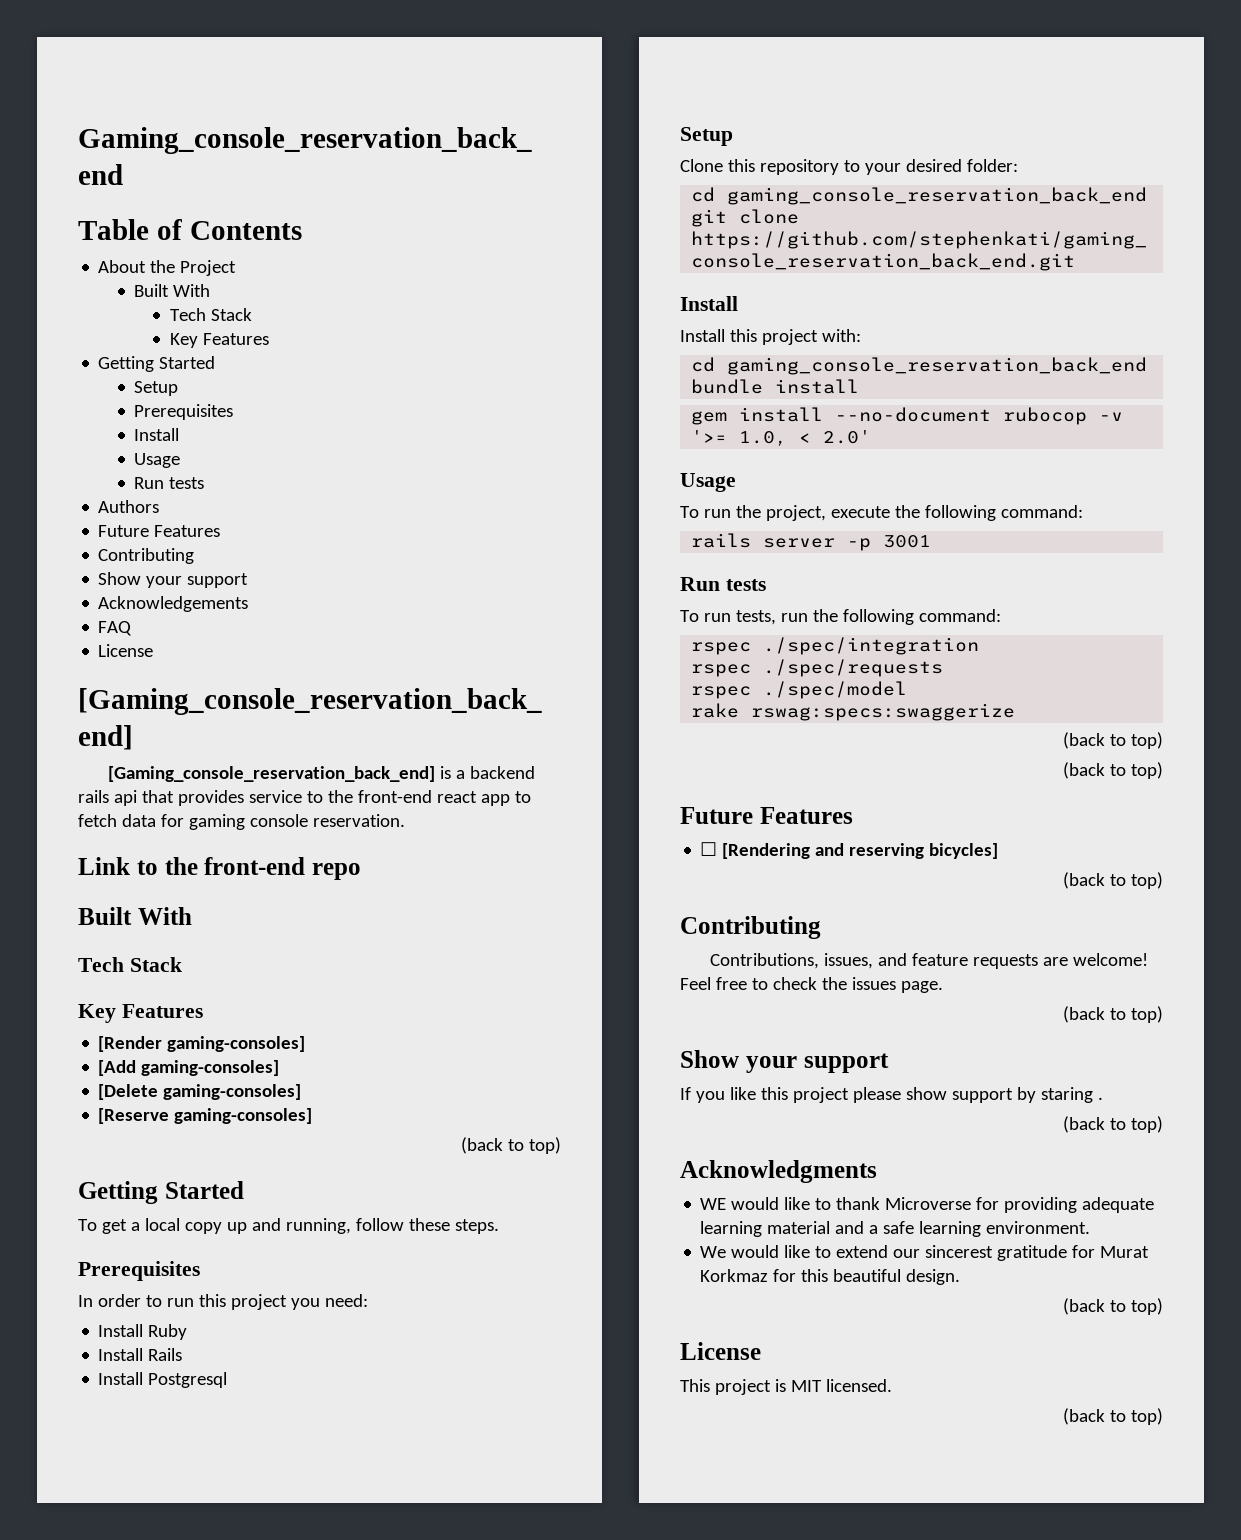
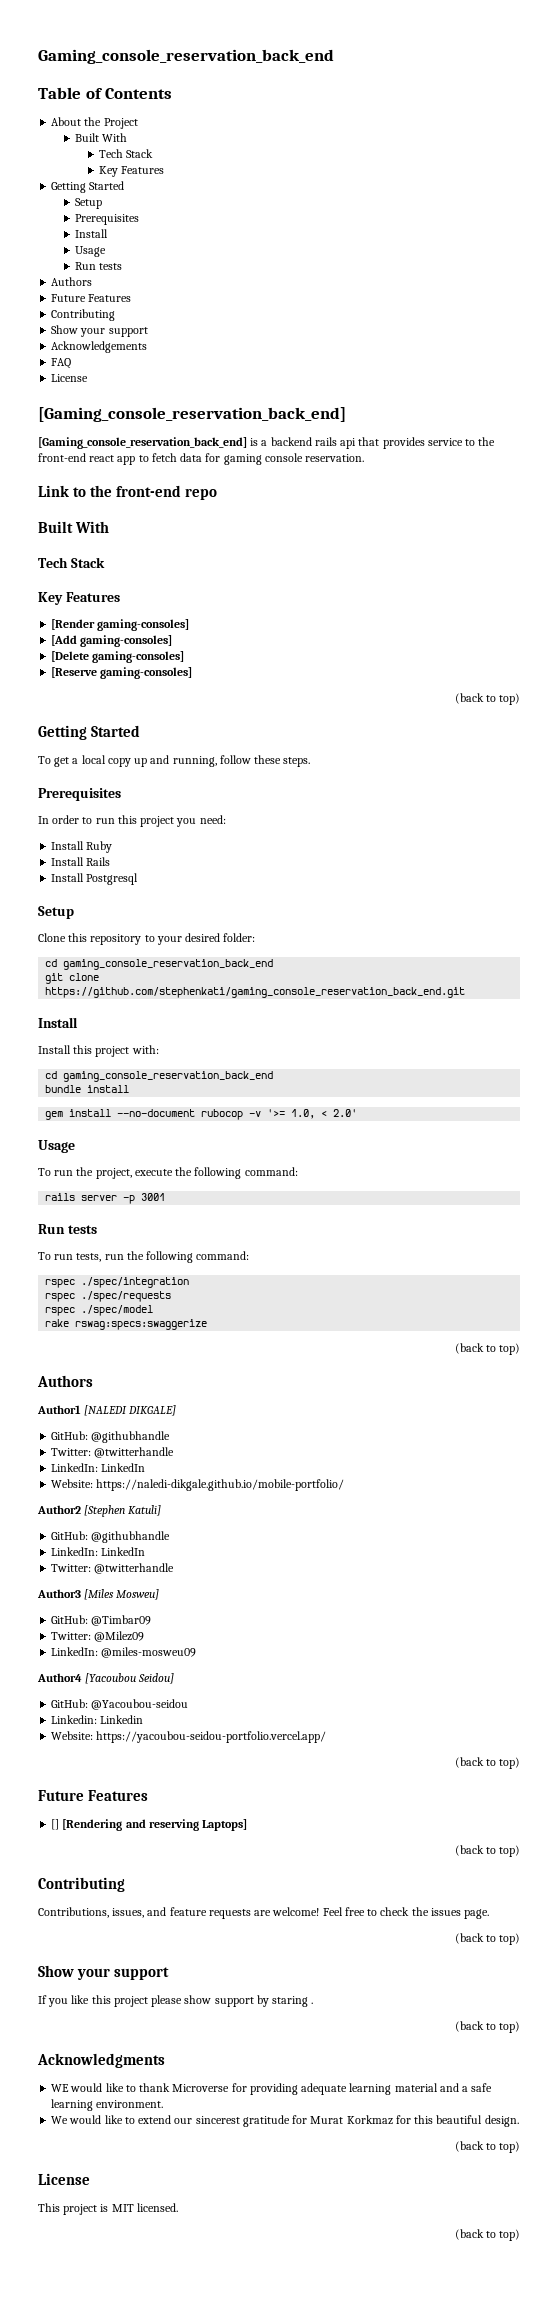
  rake rswag:specs:swaggerize
  (back to top)
+ Authors
+ Author1 [NALEDI DIKGALE]
+ GitHub: @githubhandle
+ Twitter: @twitterhandle
+ LinkedIn: LinkedIn
+ Website: https://naledi-dikgale.github.io/mobile-portfolio/
+ Author2 [Stephen Katuli]
+ GitHub: @githubhandle
+ LinkedIn: LinkedIn
+ Twitter: @twitterhandle
+ Author3 [Miles Mosweu]
+ GitHub: @Timbar09
+ Twitter: @Milez09
+ LinkedIn: @miles-mosweu09
+ Author4 [Yacoubou Seidou]
+ GitHub: @Yacoubou-seidou
+ Linkedin: Linkedin
+ Website: https://yacoubou-seidou-portfolio.vercel.app/
- ☐ [Rendering and reserving bicycles]
+ [] [Rendering and reserving Laptops]

